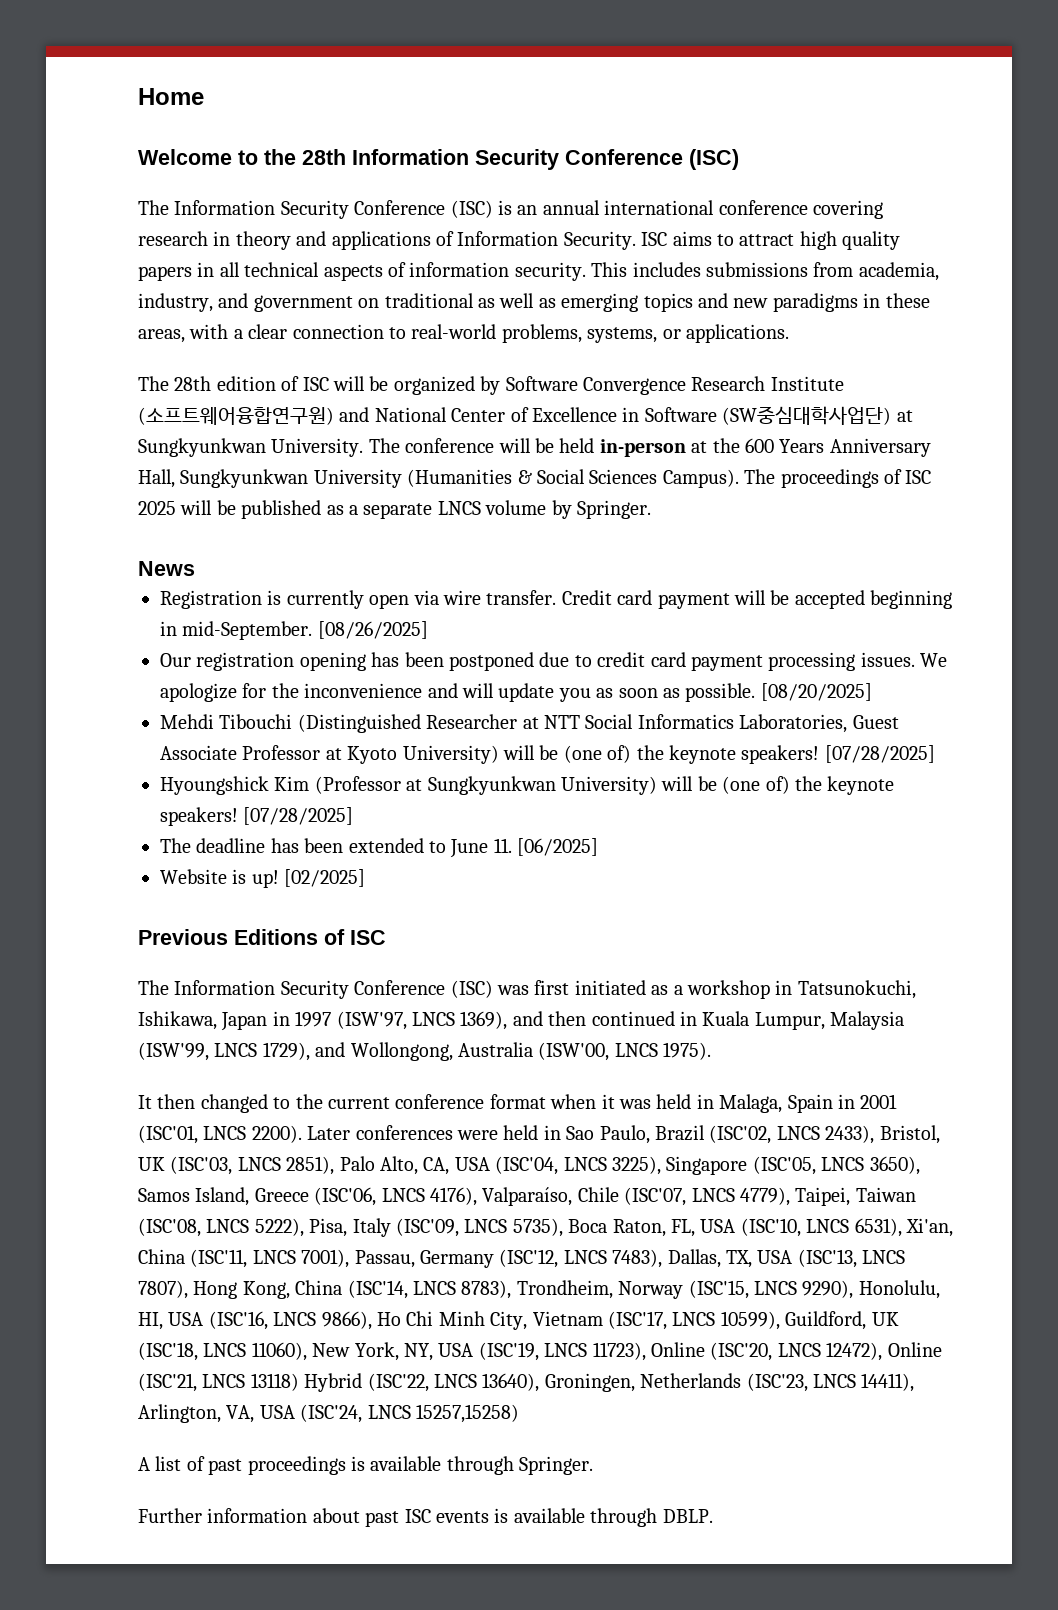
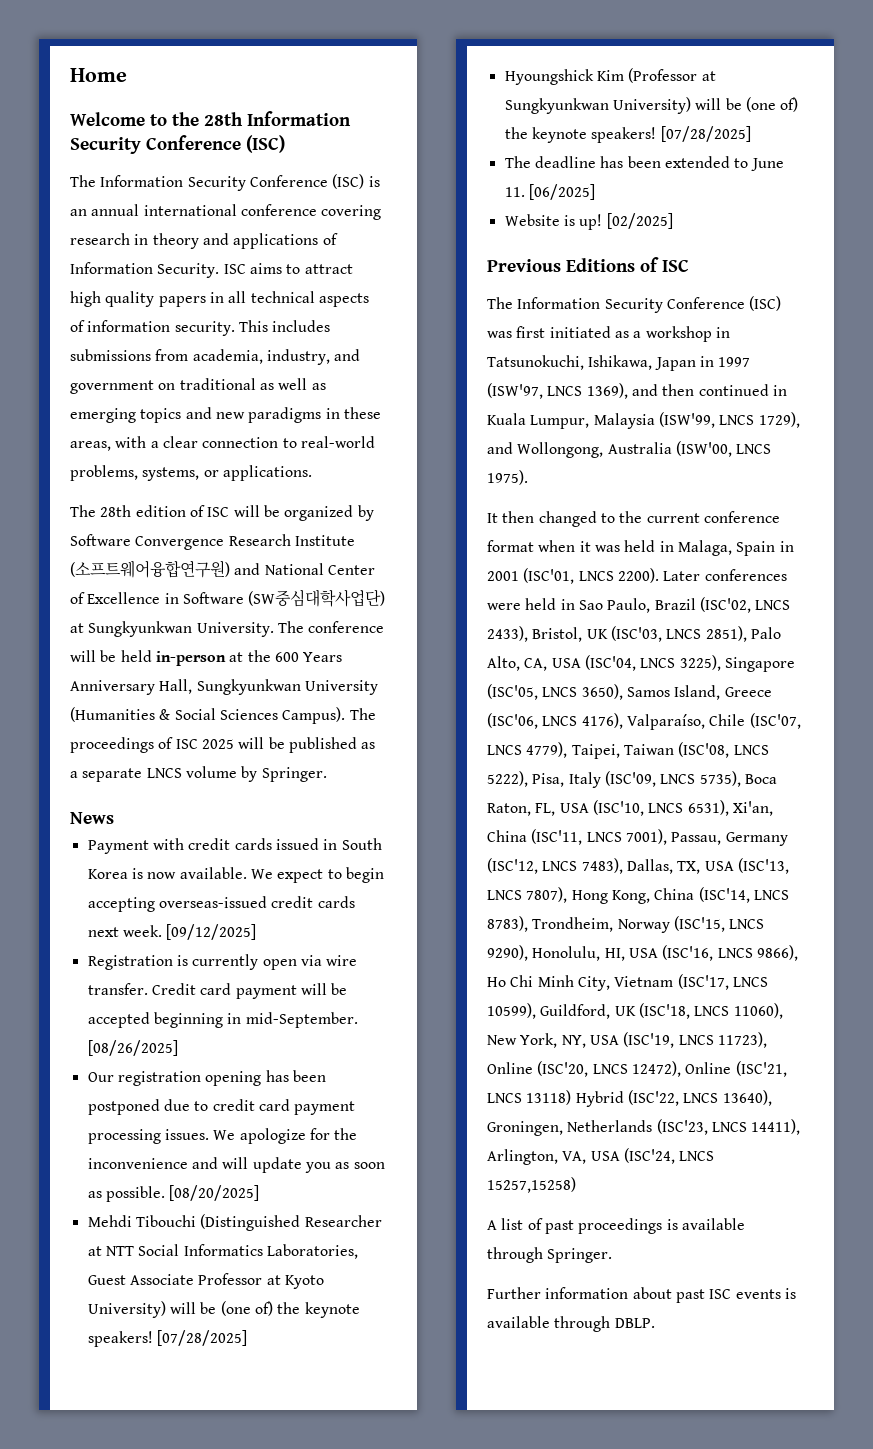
+ Payment with credit cards issued in South Korea is now available. We expect to begin accepting overseas-issued credit cards next week. [09/12/2025]

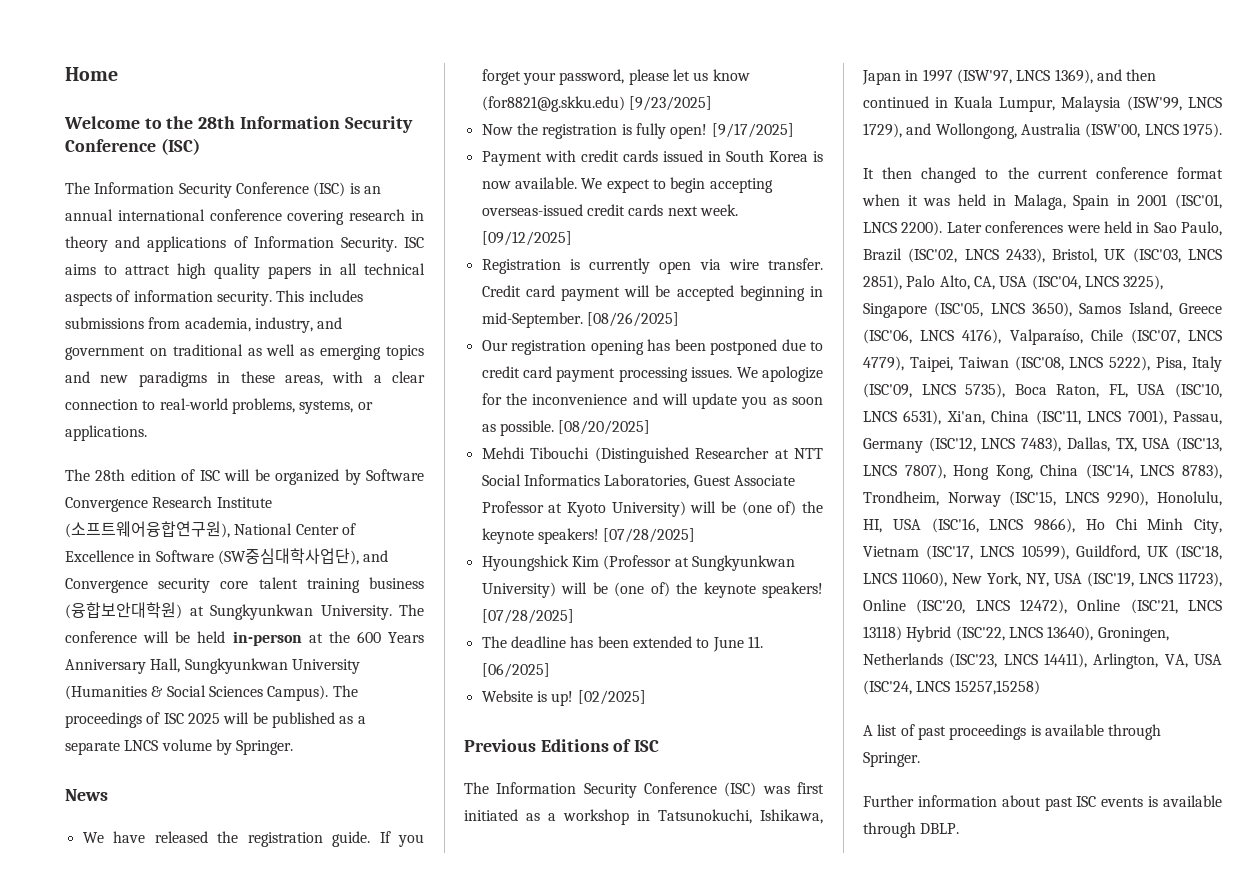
- The 28th edition of ISC will be organized by Software Convergence Research Institute (소프트웨어융합연구원) and National Center of Excellence in Software (SW중심대학사업단) at Sungkyunkwan University.
+ The 28th edition of ISC will be organized by Software Convergence Research Institute (소프트웨어융합연구원), National Center of Excellence in Software (SW중심대학사업단), and Convergence security core talent training business (융합보안대학원) at Sungkyunkwan University.
+ We have released the registration guide. If you forget your password, please let us know (for8821@g.skku.edu) [9/23/2025]
+ Now the registration is fully open! [9/17/2025]

